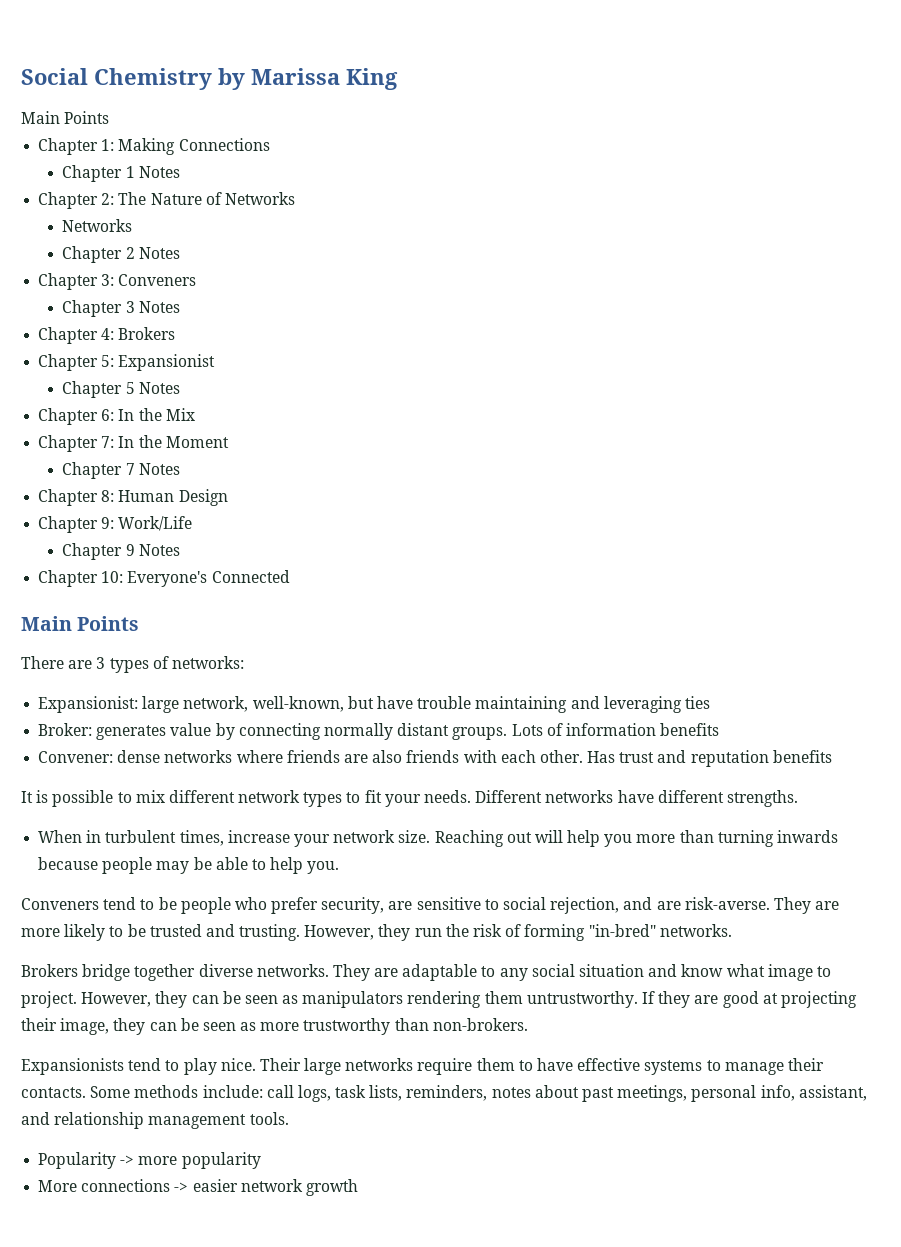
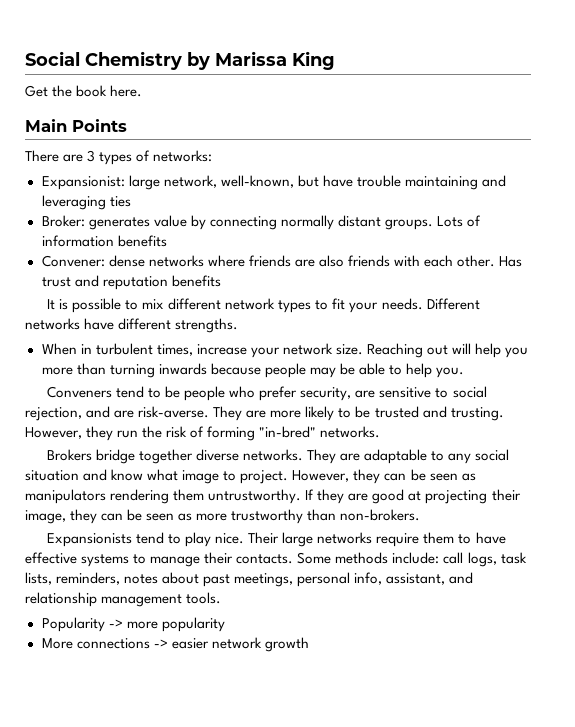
  Social Chemistry by Marissa King
- Main Points
- Chapter 1: Making Connections
- Chapter 1 Notes
- Chapter 2: The Nature of Networks
- Networks
- Chapter 2 Notes
- Chapter 3: Conveners
- Chapter 3 Notes
- Chapter 4: Brokers
- Chapter 5: Expansionist
- Chapter 5 Notes
- Chapter 6: In the Mix
- Chapter 7: In the Moment
- Chapter 7 Notes
- Chapter 8: Human Design
- Chapter 9: Work/Life
- Chapter 9 Notes
- Chapter 10: Everyone's Connected
+ Get the book here.

